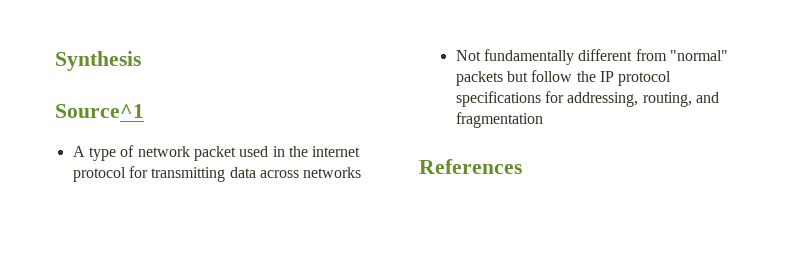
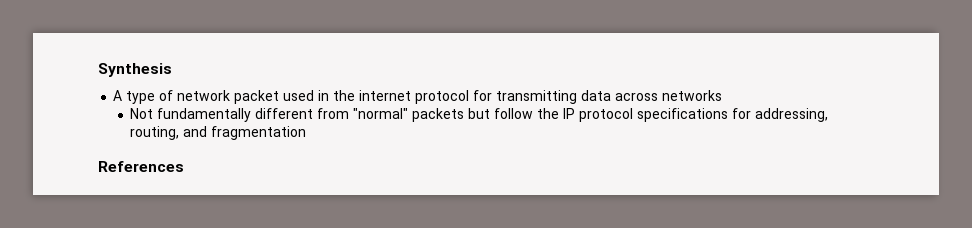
- Source^1

